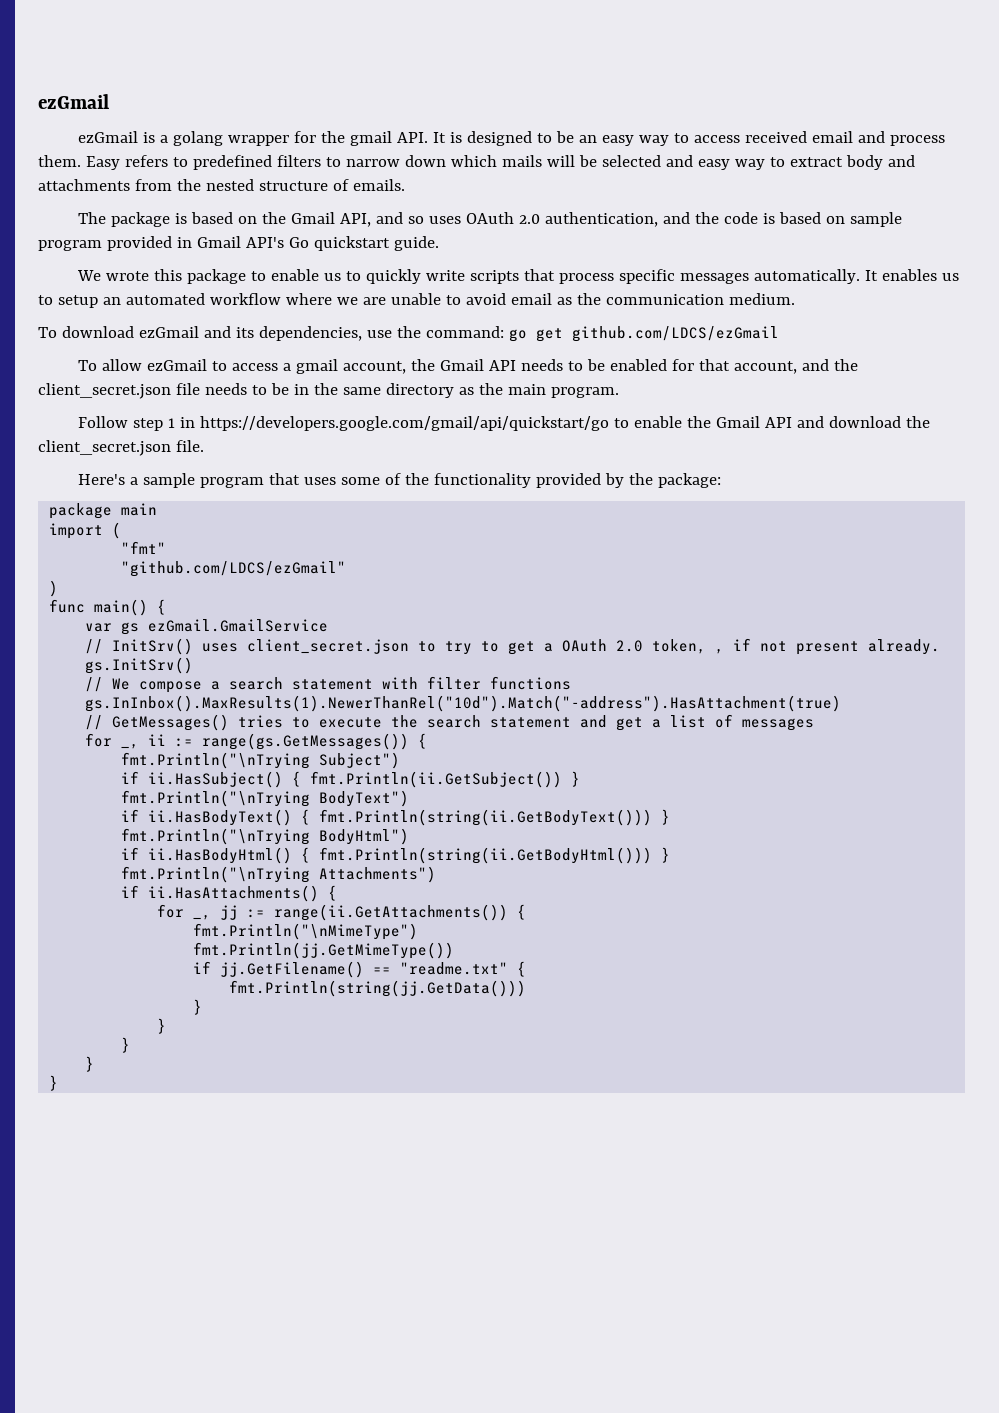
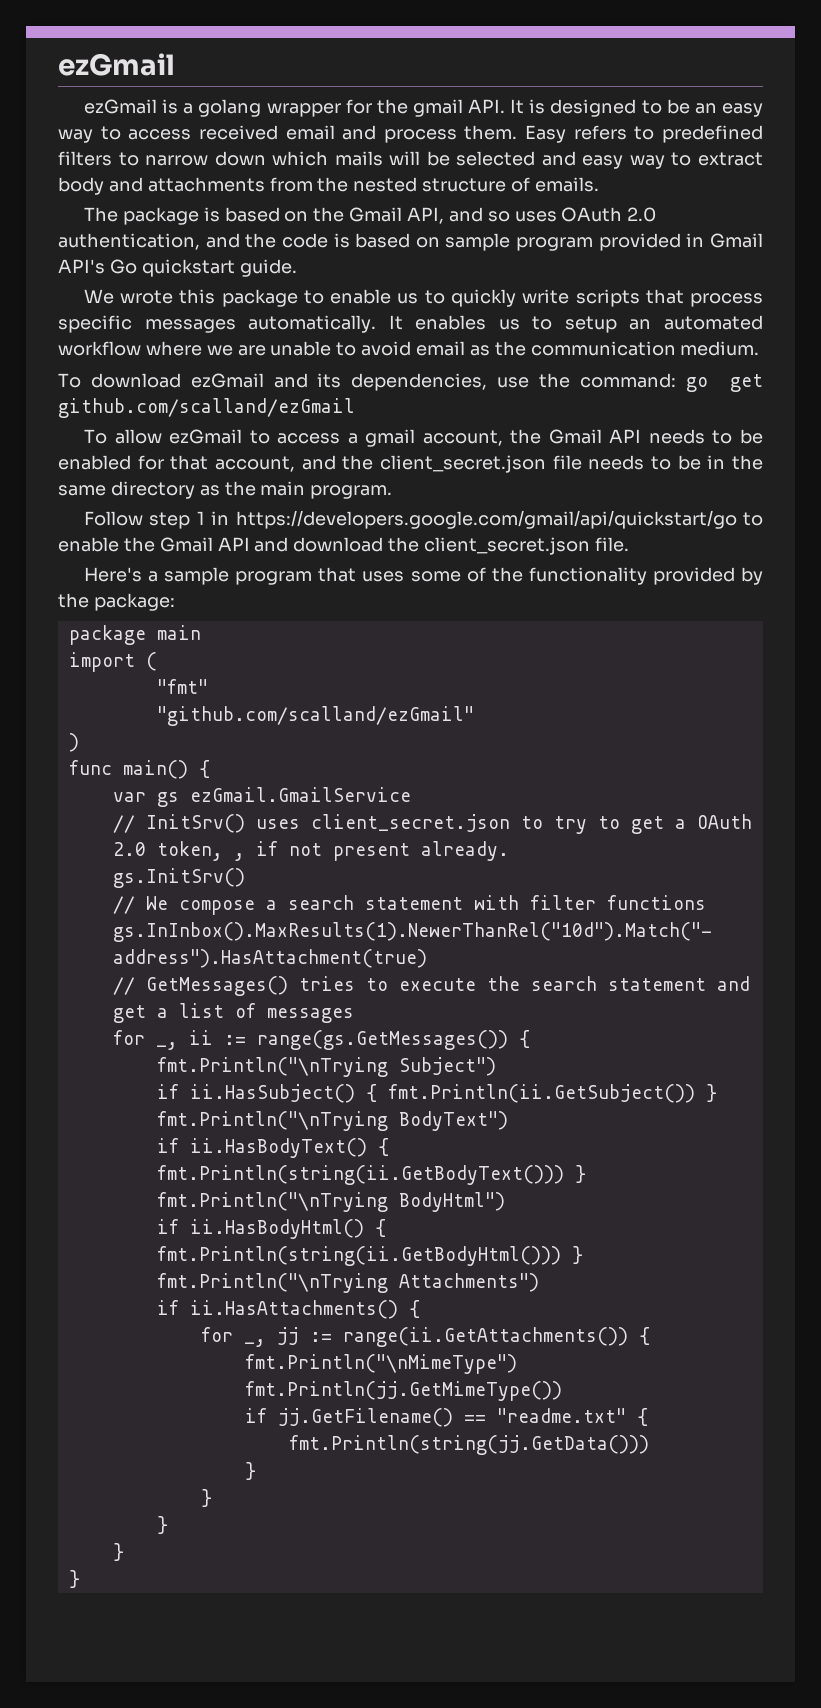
- To download ezGmail and its dependencies, use the command: go get github.com/LDCS/ezGmail
+ To download ezGmail and its dependencies, use the command: go get github.com/scalland/ezGmail
- "github.com/LDCS/ezGmail"
+ "github.com/scalland/ezGmail"

